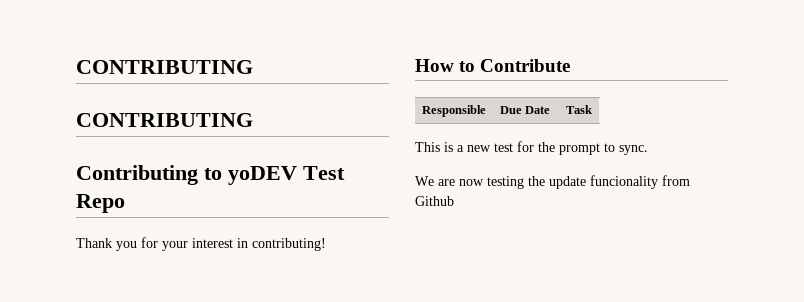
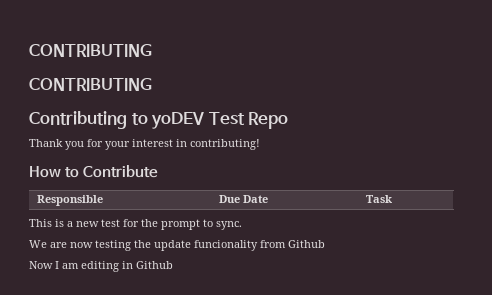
+ Now I am editing in Github

